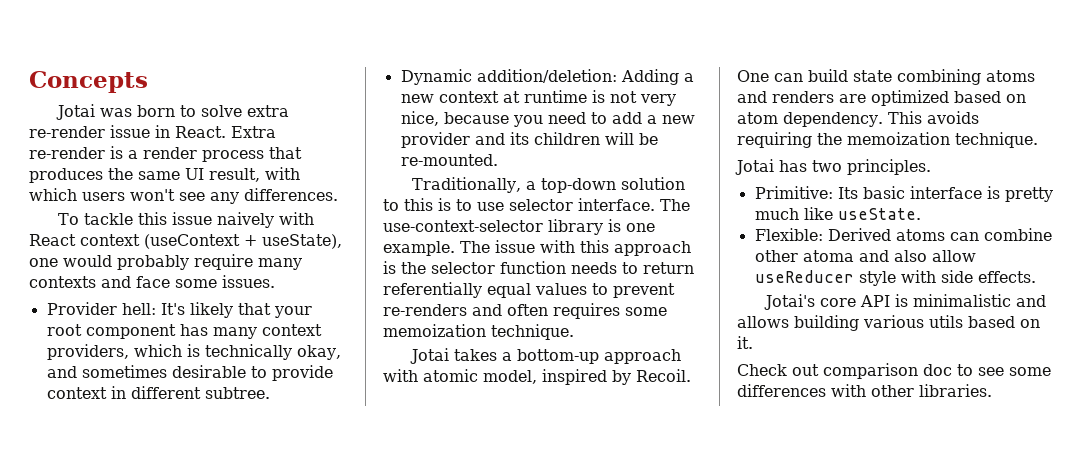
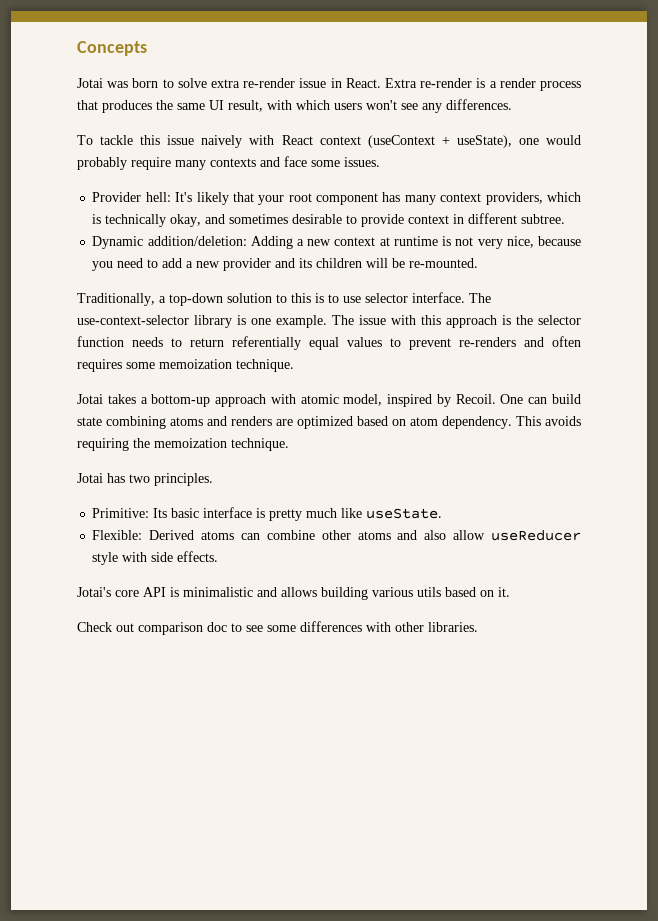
- Flexible: Derived atoms can combine other atoma and also allow useReducer style with side effects.
+ Flexible: Derived atoms can combine other atoms and also allow useReducer style with side effects.

